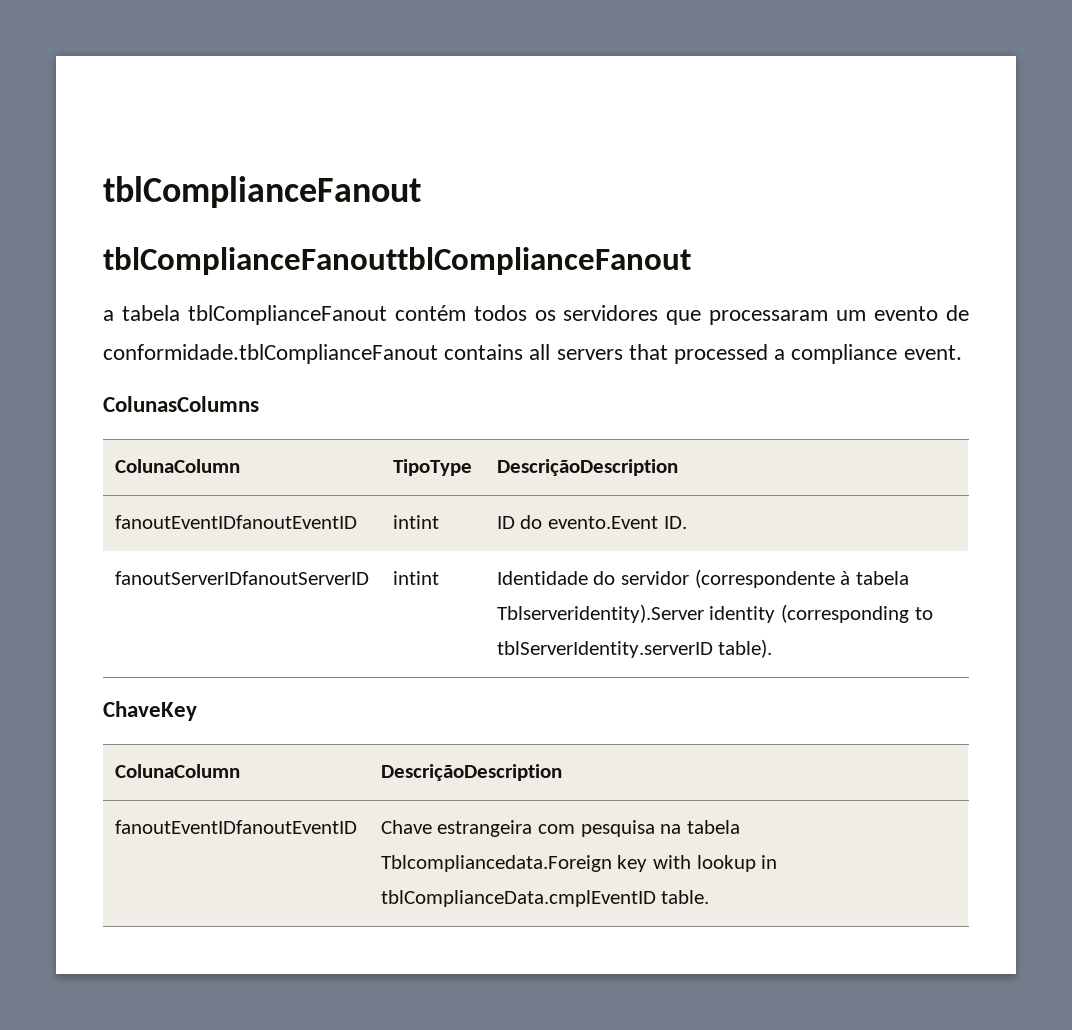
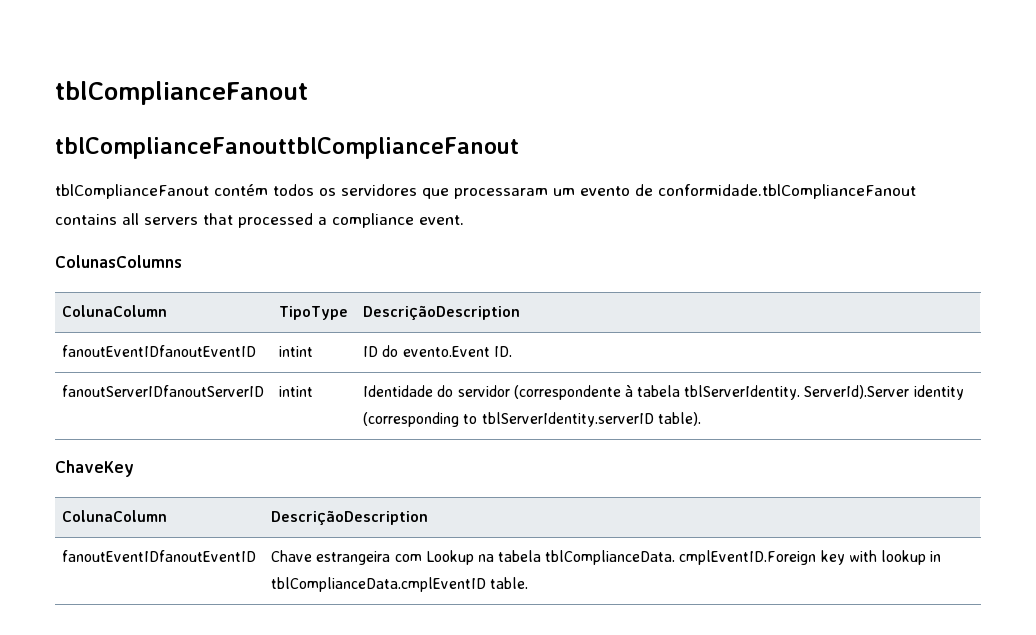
- a tabela tblComplianceFanout contém todos os servidores que processaram um evento de conformidade.tblComplianceFanout contains all servers that processed a compliance event.
+ tblComplianceFanout contém todos os servidores que processaram um evento de conformidade.tblComplianceFanout contains all servers that processed a compliance event.
- fanoutServerIDfanoutServerID | intint | Identidade do servidor (correspondente à tabela Tblserveridentity).Server identity (corresponding to tblServerIdentity.serverID table).
+ fanoutServerIDfanoutServerID | intint | Identidade do servidor (correspondente à tabela tblServerIdentity. ServerId).Server identity (corresponding to tblServerIdentity.serverID table).
- fanoutEventIDfanoutEventID | Chave estrangeira com pesquisa na tabela Tblcompliancedata.Foreign key with lookup in tblComplianceData.cmplEventID table.
+ fanoutEventIDfanoutEventID | Chave estrangeira com Lookup na tabela tblComplianceData. cmplEventID.Foreign key with lookup in tblComplianceData.cmplEventID table.

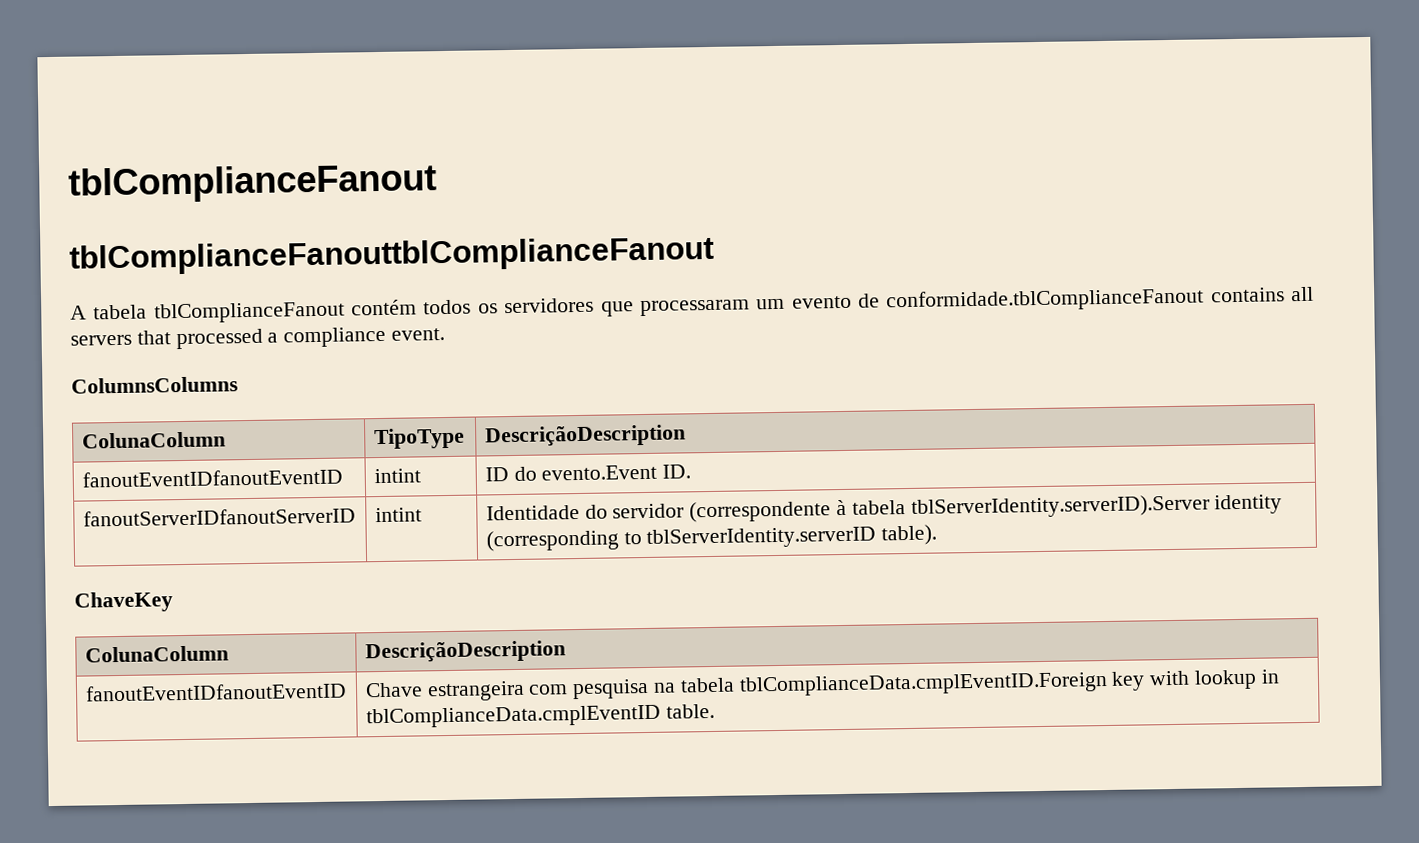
- tblComplianceFanout contém todos os servidores que processaram um evento de conformidade.tblComplianceFanout contains all servers that processed a compliance event.
+ A tabela tblComplianceFanout contém todos os servidores que processaram um evento de conformidade.tblComplianceFanout contains all servers that processed a compliance event.
- ColunasColumns
+ ColumnsColumns
- fanoutServerIDfanoutServerID | intint | Identidade do servidor (correspondente à tabela tblServerIdentity. ServerId).Server identity (corresponding to tblServerIdentity.serverID table).
+ fanoutServerIDfanoutServerID | intint | Identidade do servidor (correspondente à tabela tblServerIdentity.serverID).Server identity (corresponding to tblServerIdentity.serverID table).
- fanoutEventIDfanoutEventID | Chave estrangeira com Lookup na tabela tblComplianceData. cmplEventID.Foreign key with lookup in tblComplianceData.cmplEventID table.
+ fanoutEventIDfanoutEventID | Chave estrangeira com pesquisa na tabela tblComplianceData.cmplEventID.Foreign key with lookup in tblComplianceData.cmplEventID table.

